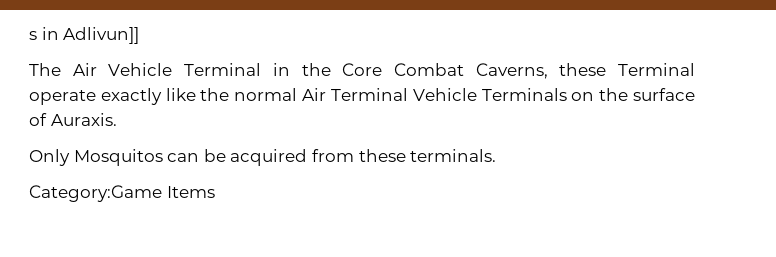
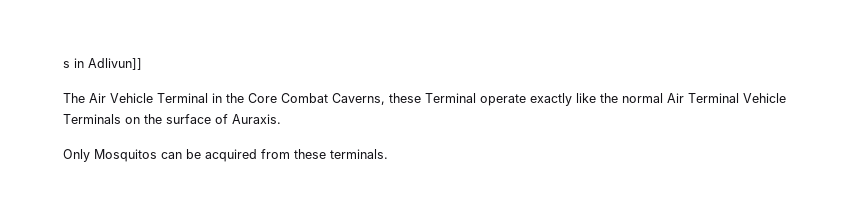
- Category:Game Items

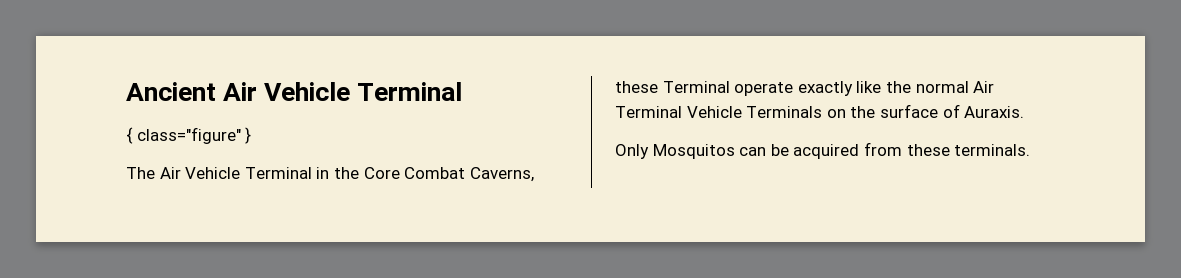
- s in Adlivun]]
+ Ancient Air Vehicle Terminal
+ { class="figure" }

